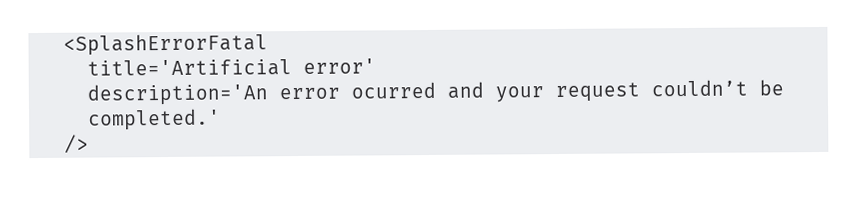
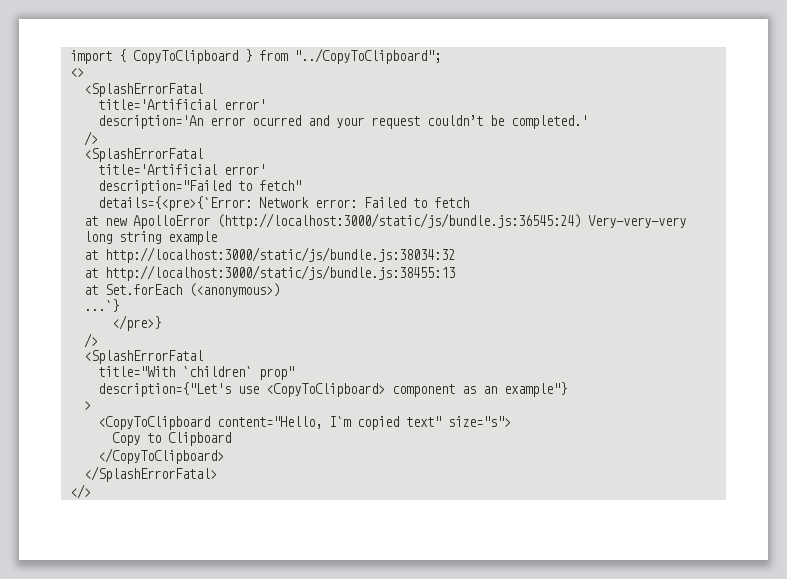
+ import { CopyToClipboard } from "../CopyToClipboard";
+ <>
  description='An error ocurred and your request couldn’t be completed.'
  />
+ <SplashErrorFatal
+ title='Artificial error'
+ description="Failed to fetch"
+ details={<pre>{`Error: Network error: Failed to fetch
+ at new ApolloError (http://localhost:3000/static/js/bundle.js:36545:24) Very-very-very long string example
+ at http://localhost:3000/static/js/bundle.js:38034:32
+ at http://localhost:3000/static/js/bundle.js:38455:13
+ at Set.forEach (<anonymous>)
+ ...`}
+ </pre>}
+ />
+ <SplashErrorFatal
+ title="With `children` prop"
+ description={"Let's use <CopyToClipboard> component as an example"}
+ >
+ <CopyToClipboard content="Hello, I`m copied text" size="s">
+ Copy to Clipboard
+ </CopyToClipboard>
+ </SplashErrorFatal>
+ </>

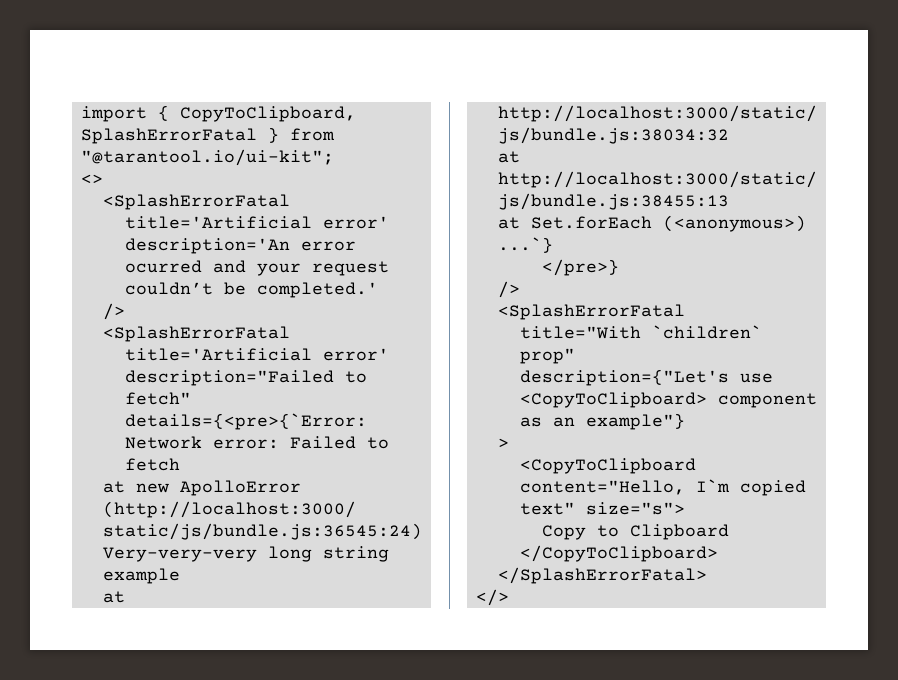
- import { CopyToClipboard } from "../CopyToClipboard";
+ import { CopyToClipboard, SplashErrorFatal } from "@tarantool.io/ui-kit";

